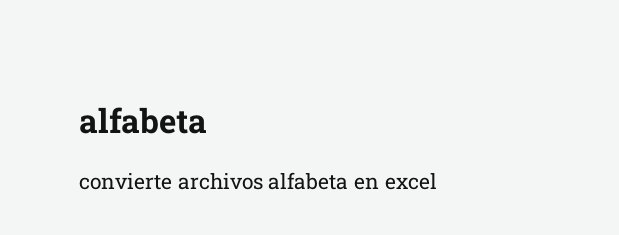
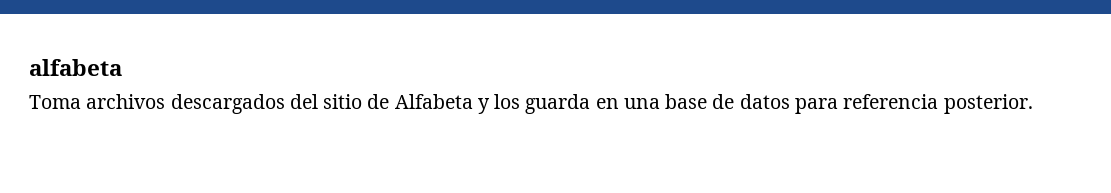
- convierte archivos alfabeta en excel
+ Toma archivos descargados del sitio de Alfabeta y los guarda en una base de datos para referencia posterior.

